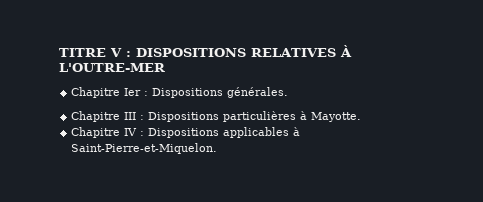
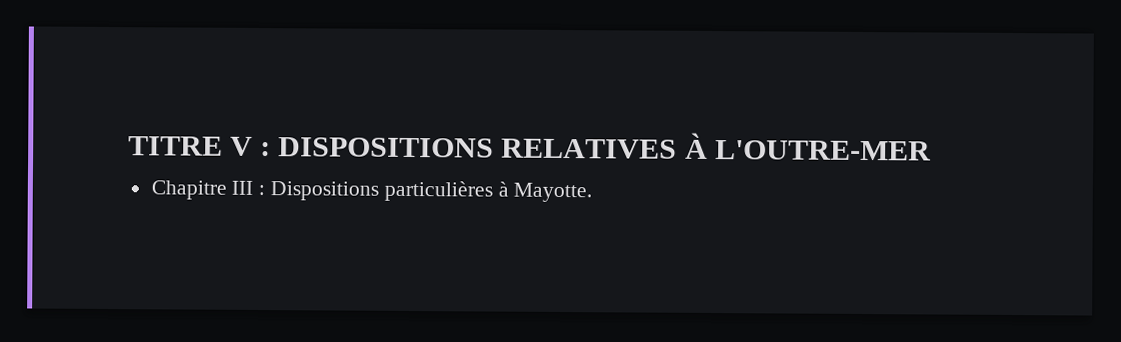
- Chapitre Ier : Dispositions générales.
- Chapitre IV : Dispositions applicables à Saint-Pierre-et-Miquelon.

